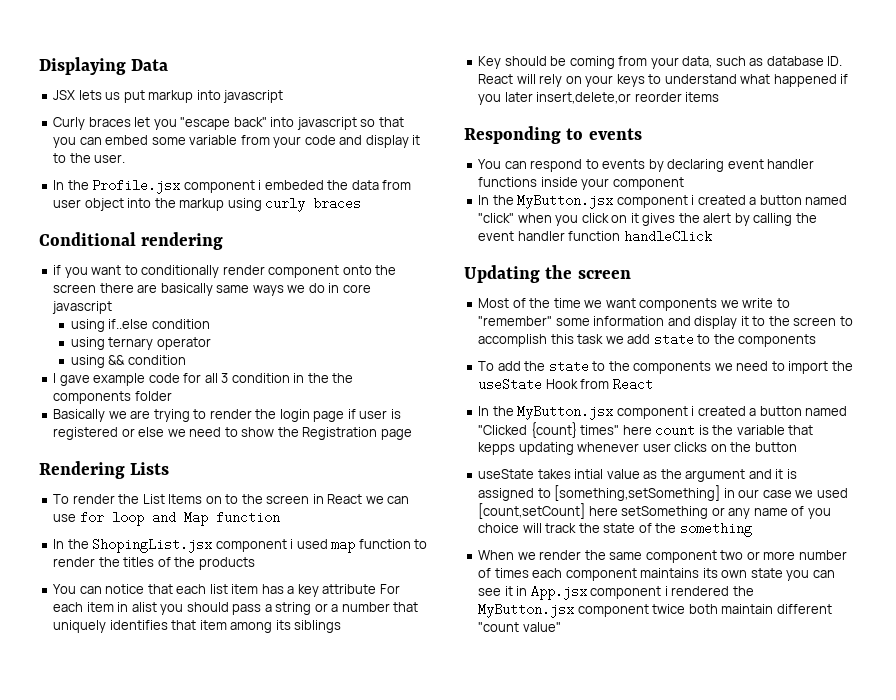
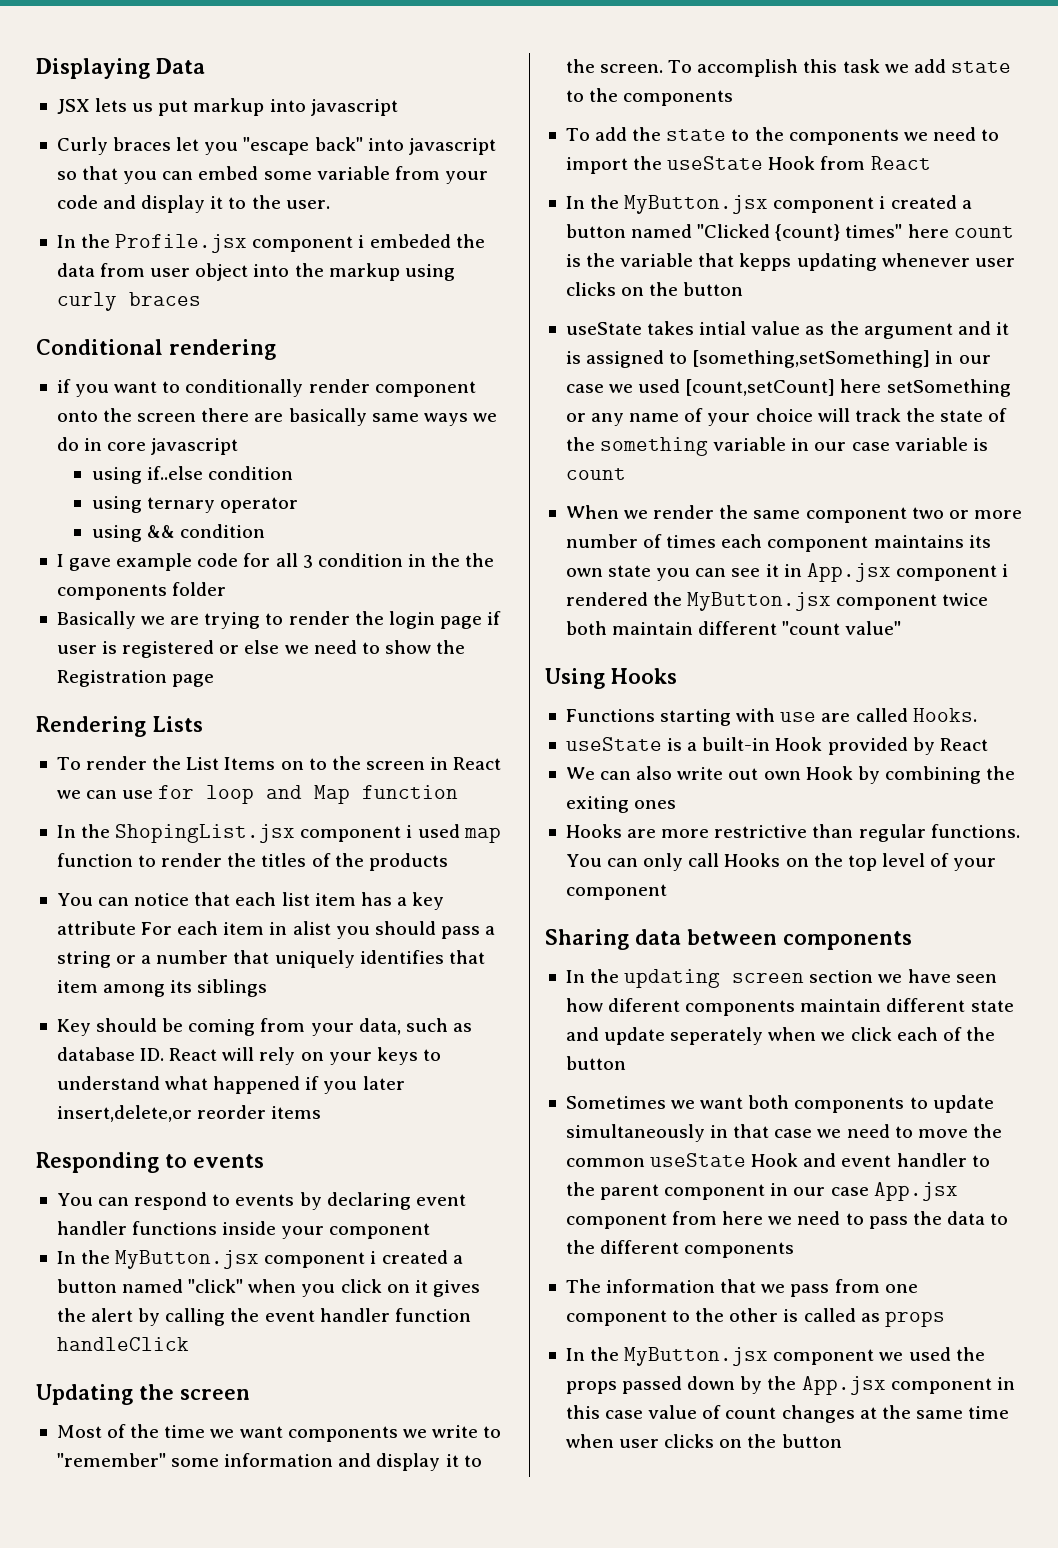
- Most of the time we want components we write to "remember" some information and display it to the screen to accomplish this task we add state to the components
+ Most of the time we want components we write to "remember" some information and display it to the screen. To accomplish this task we add state to the components
- useState takes intial value as the argument and it is assigned to [something,setSomething] in our case we used [count,setCount] here setSomething or any name of you choice will track the state of the something
+ useState takes intial value as the argument and it is assigned to [something,setSomething] in our case we used [count,setCount] here setSomething or any name of your choice will track the state of the something variable in our case variable is count
+ Using Hooks
+ Functions starting with use are called Hooks.
+ useState is a built-in Hook provided by React
+ We can also write out own Hook by combining the exiting ones
+ Hooks are more restrictive than regular functions. You can only call Hooks on the top level of your component
+ Sharing data between components
+ In the updating screen section we have seen how diferent components maintain different state and update seperately when we click each of the button
+ Sometimes we want both components to update simultaneously in that case we need to move the common useState Hook and event handler to the parent component in our case App.jsx component from here we need to pass the data to the different components
+ The information that we pass from one component to the other is called as props
+ In the MyButton.jsx component we used the props passed down by the App.jsx component in this case value of count changes at the same time when user clicks on the button

